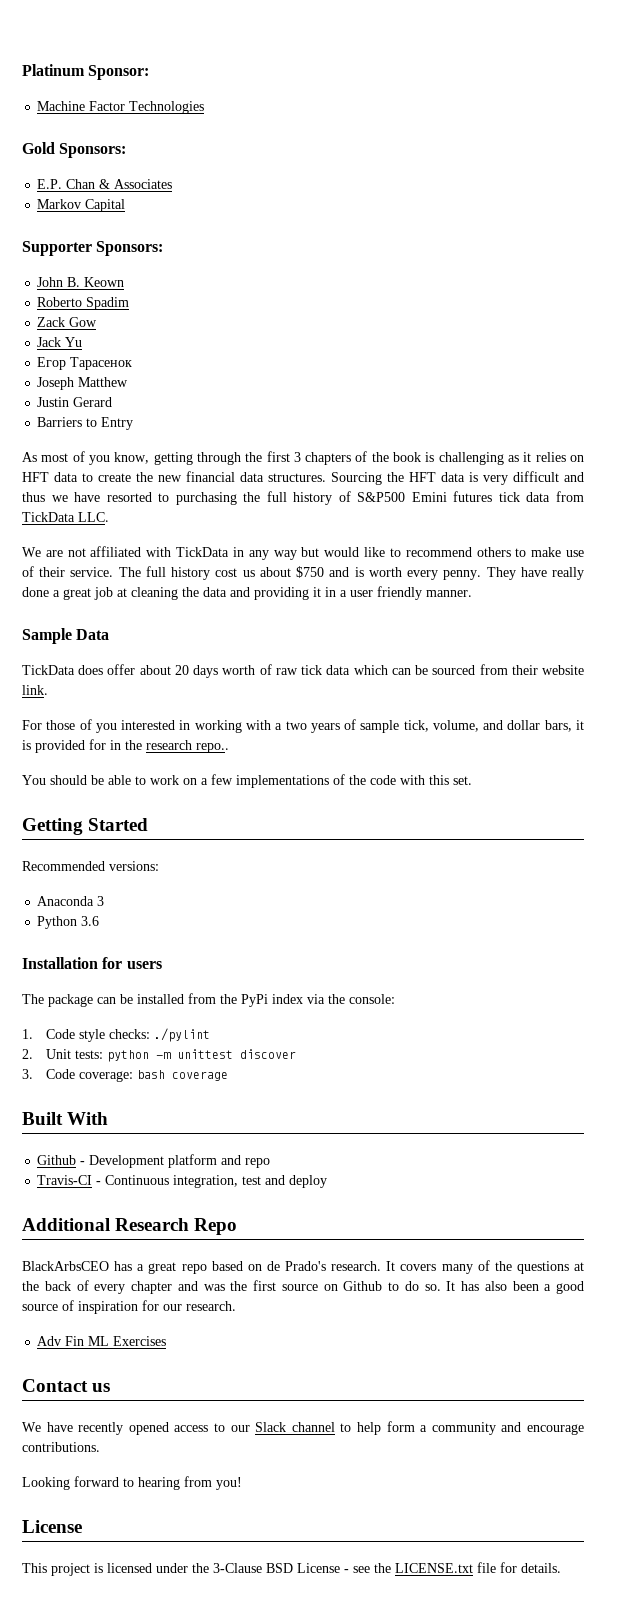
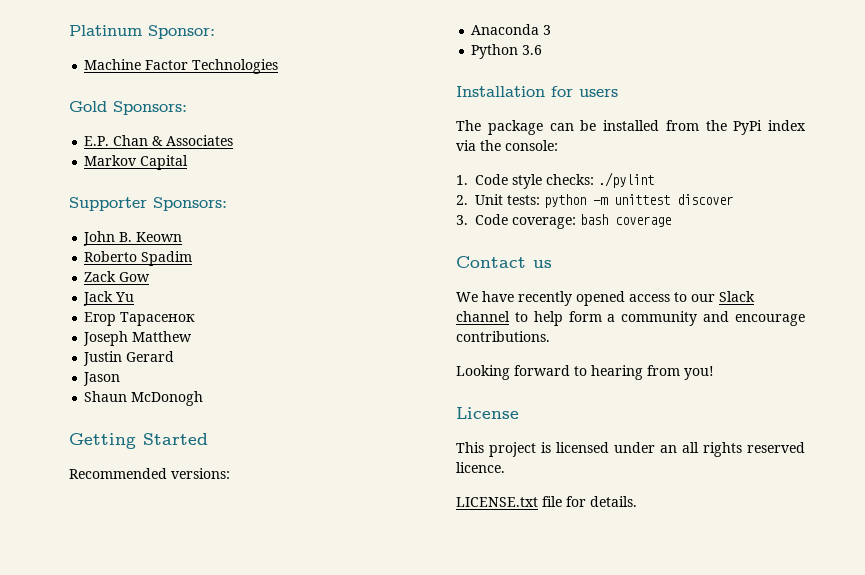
- Barriers to Entry
- As most of you know, getting through the first 3 chapters of the book is challenging as it relies on HFT data to create the new financial data structures. Sourcing the HFT data is very difficult and thus we have resorted to purchasing the full history of S&P500 Emini futures tick data from TickData LLC.
- We are not affiliated with TickData in any way but would like to recommend others to make use of their service. The full history cost us about $750 and is worth every penny. They have really done a great job at cleaning the data and providing it in a user friendly manner.
- Sample Data
- TickData does offer about 20 days worth of raw tick data which can be sourced from their website link.
- For those of you interested in working with a two years of sample tick, volume, and dollar bars, it is provided for in the research repo..
- You should be able to work on a few implementations of the code with this set.
+ Jason
+ Shaun McDonogh
- Built With
- Github - Development platform and repo
- Travis-CI - Continuous integration, test and deploy
- Additional Research Repo
- BlackArbsCEO has a great repo based on de Prado's research. It covers many of the questions at the back of every chapter and was the first source on Github to do so. It has also been a good source of inspiration for our research.
- Adv Fin ML Exercises
- This project is licensed under the 3-Clause BSD License - see the LICENSE.txt file for details.
+ This project is licensed under an all rights reserved licence.
+ LICENSE.txt file for details.

